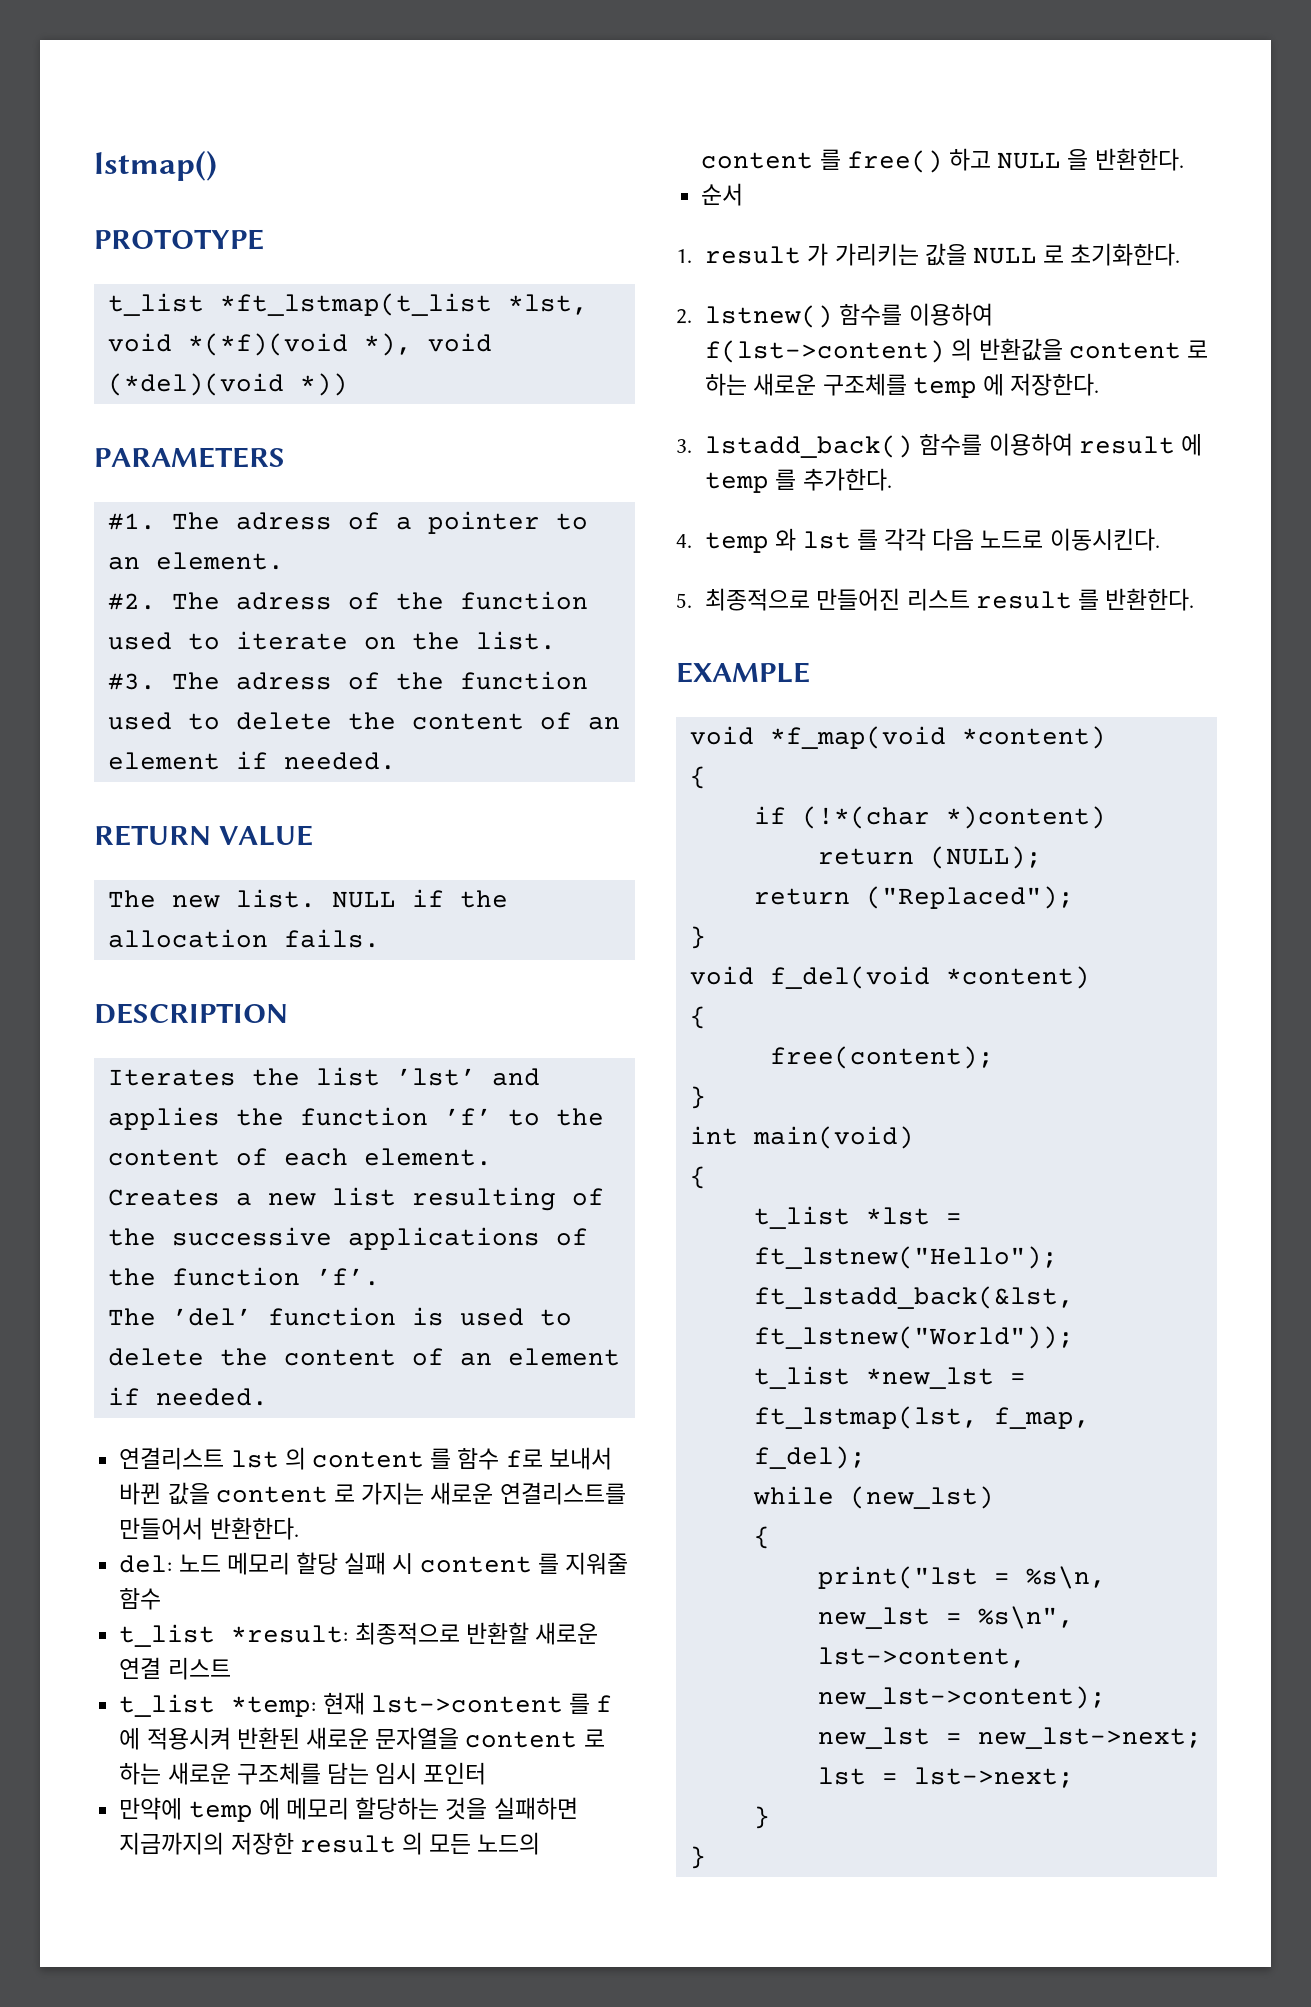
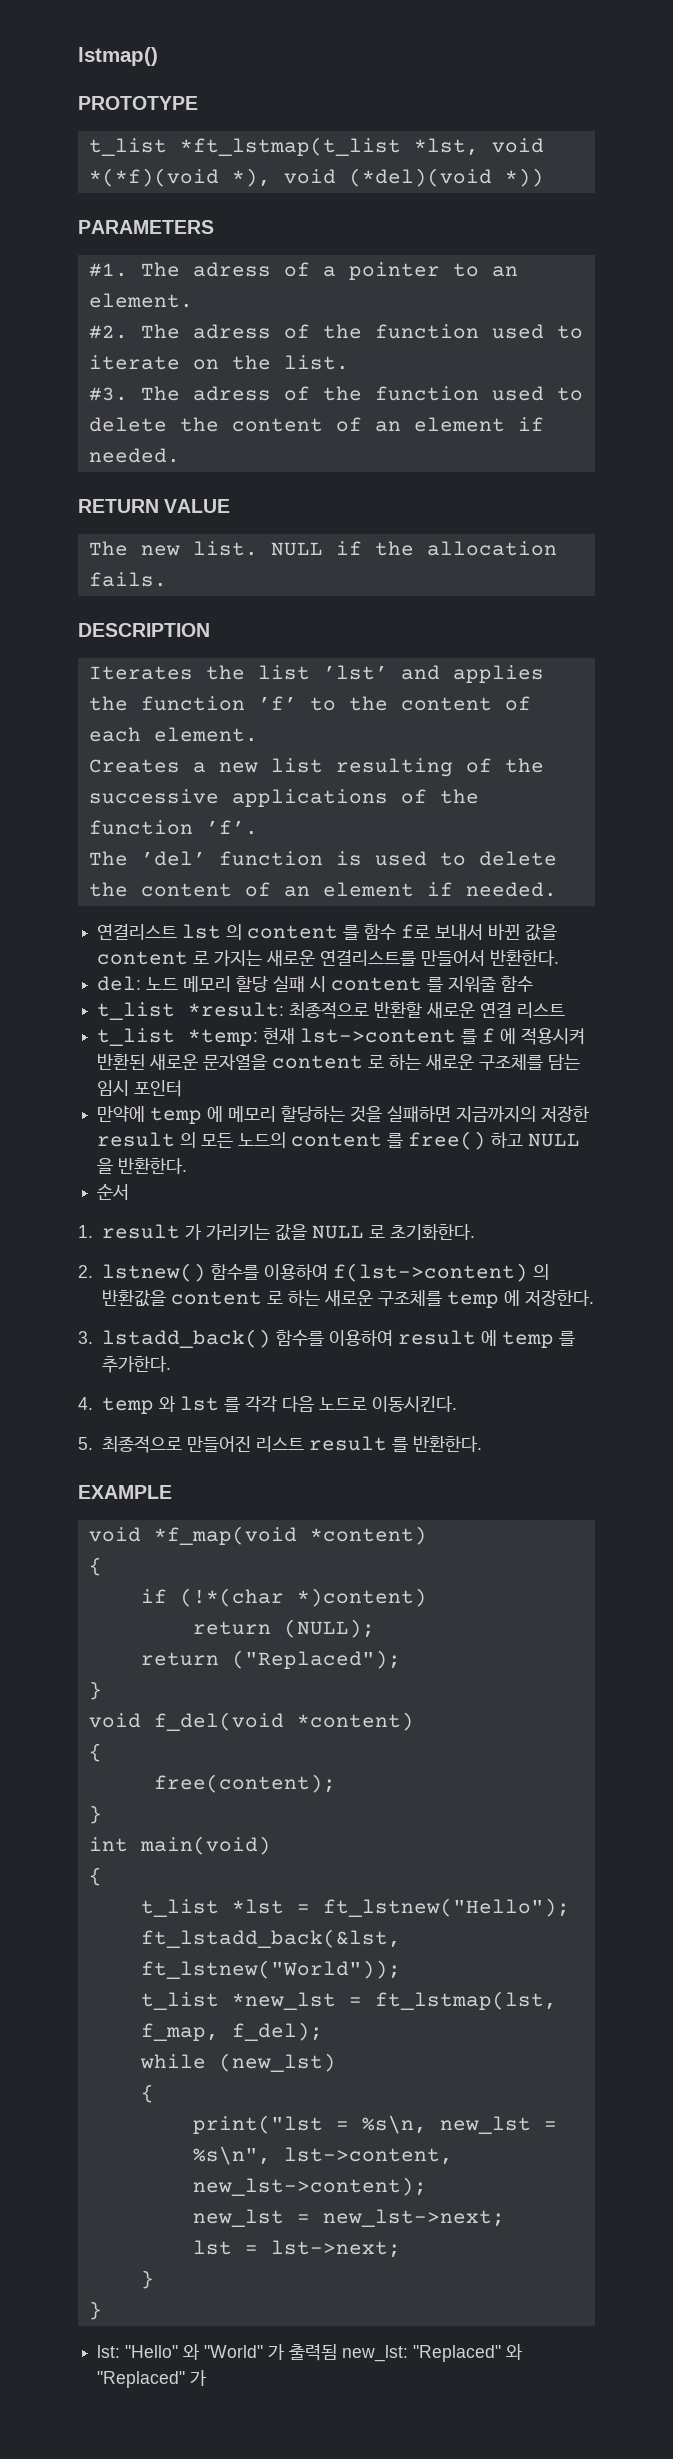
+ lst: "Hello" 와 "World" 가 출력됨 new_lst: "Replaced" 와 "Replaced" 가

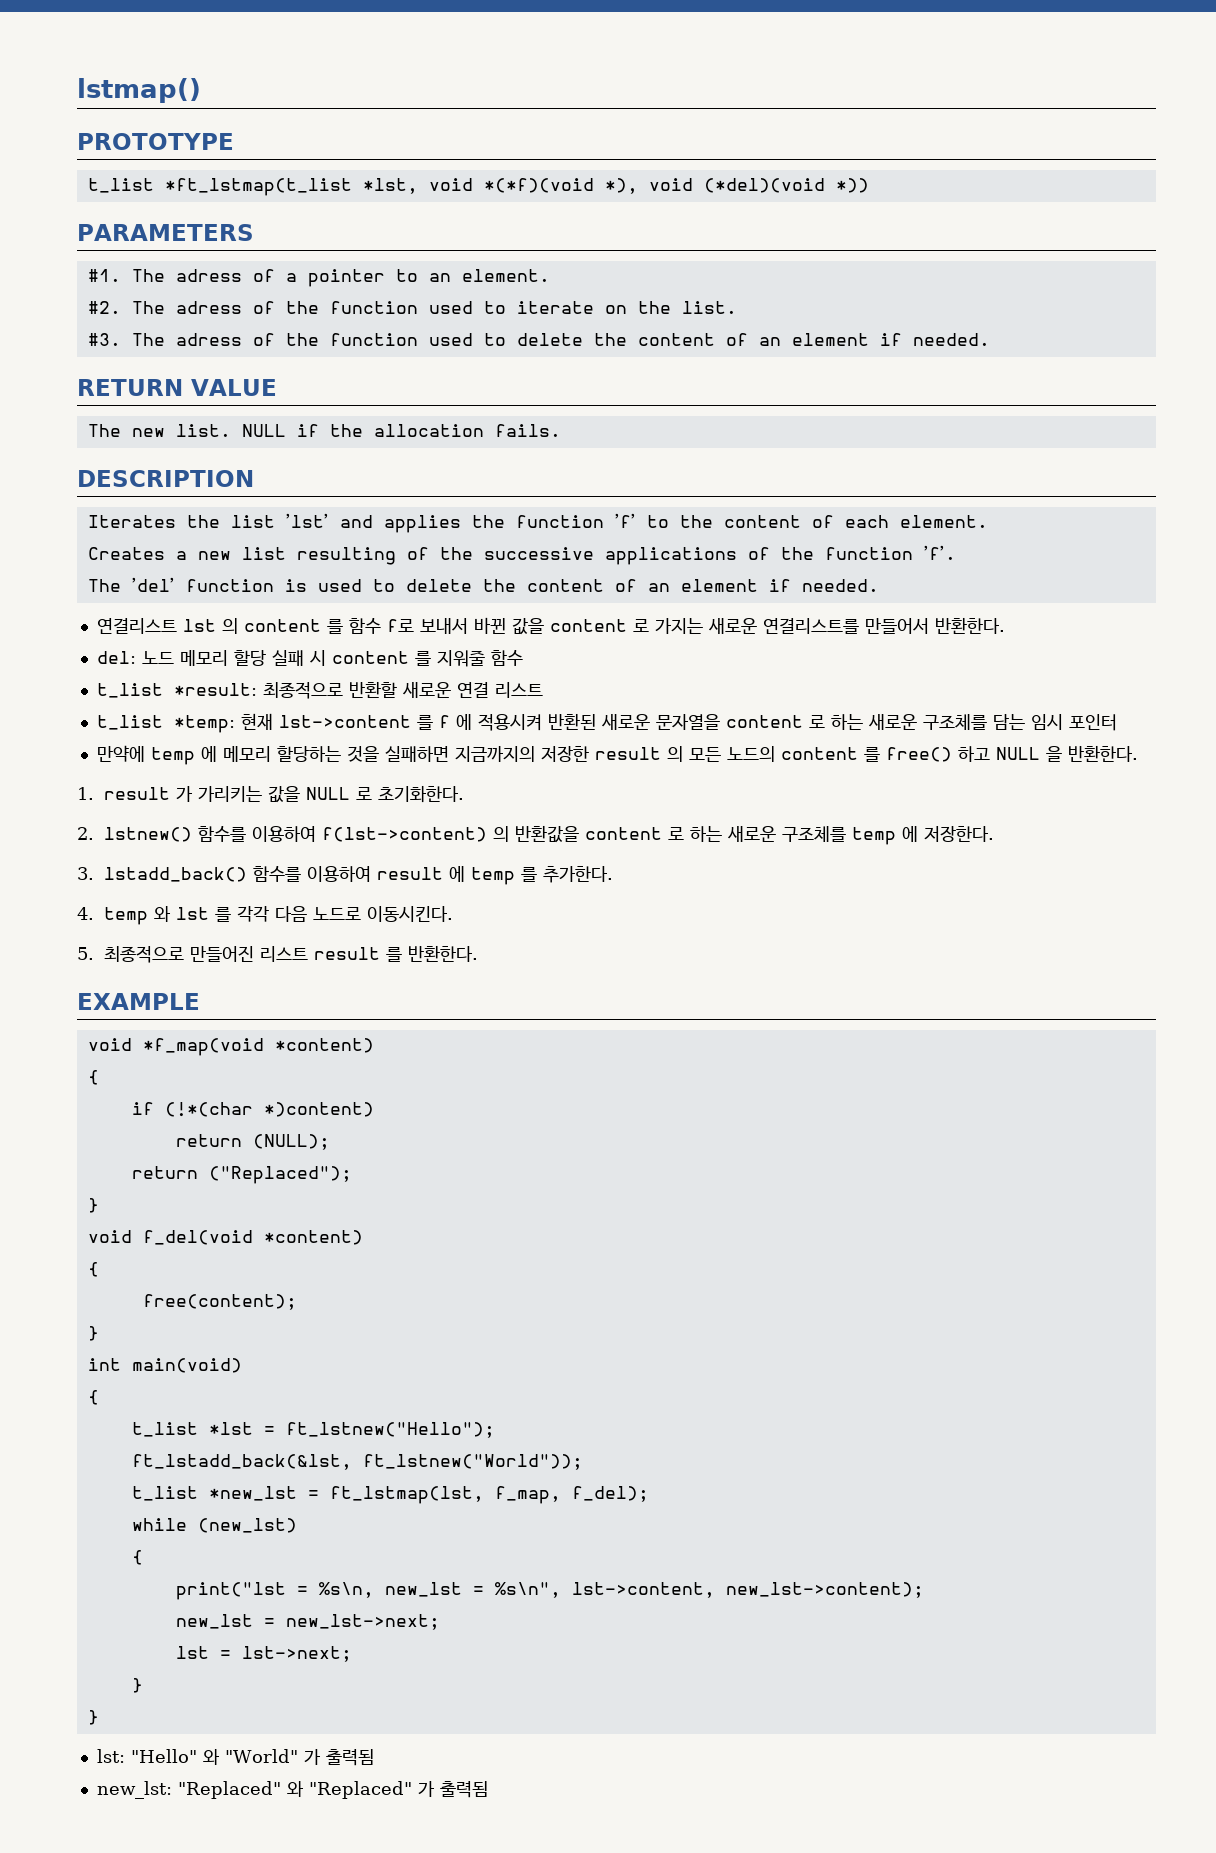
- 순서
- lst: "Hello" 와 "World" 가 출력됨 new_lst: "Replaced" 와 "Replaced" 가
+ lst: "Hello" 와 "World" 가 출력됨
+ new_lst: "Replaced" 와 "Replaced" 가 출력됨

